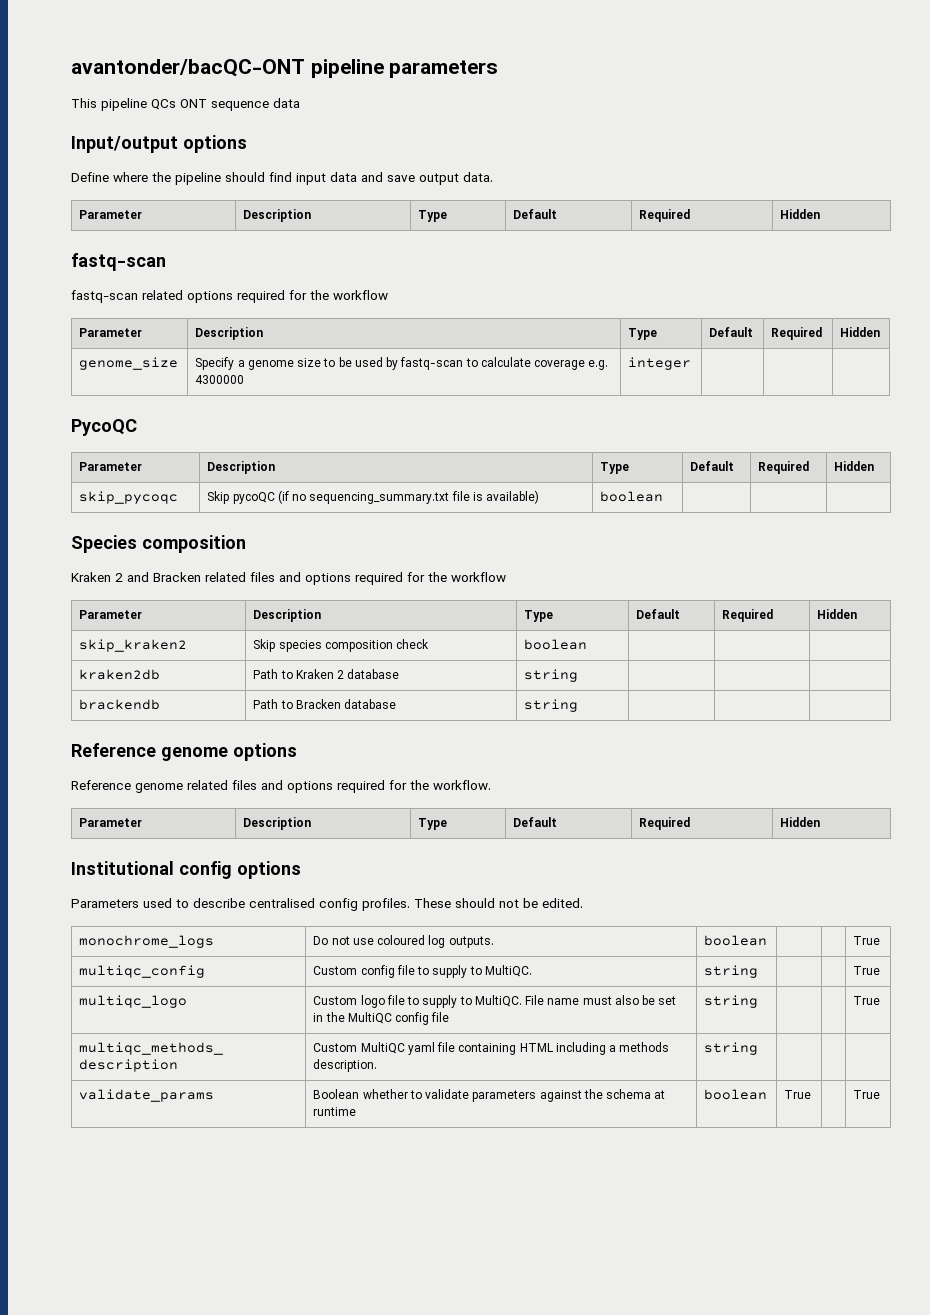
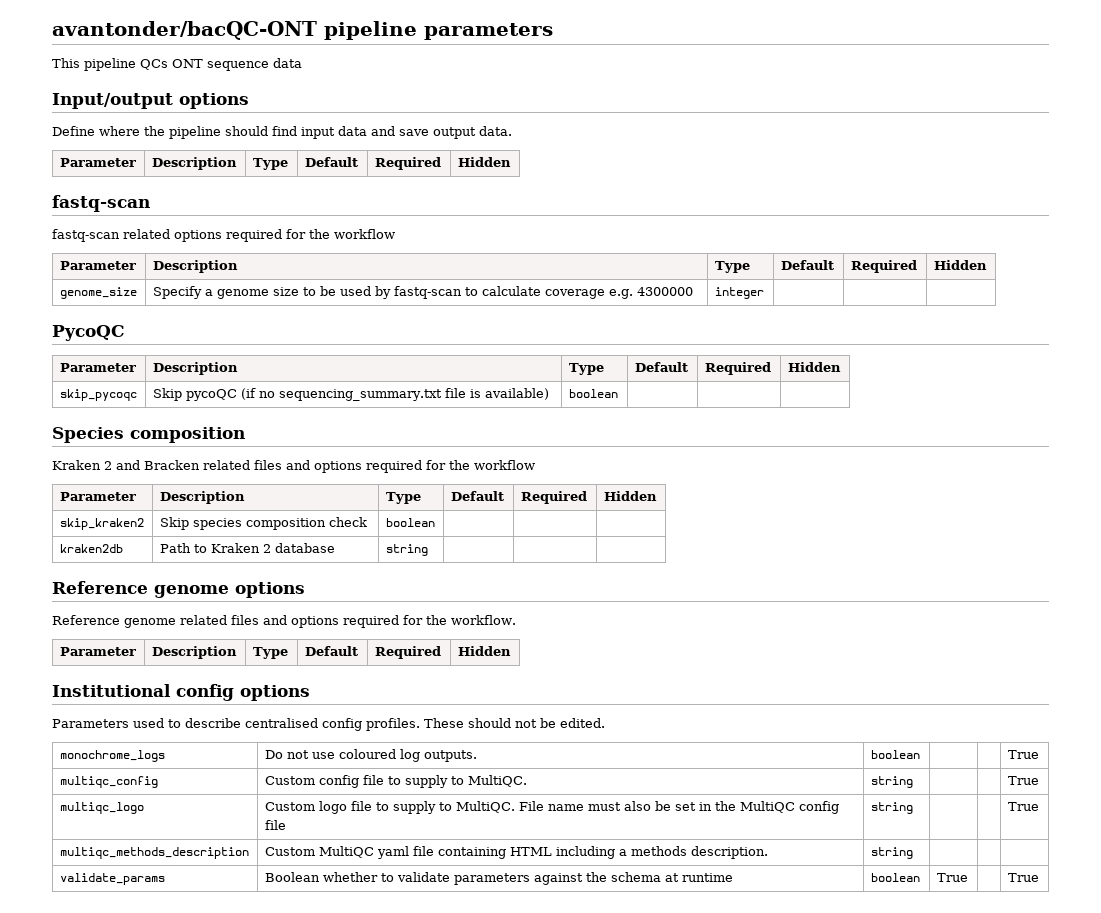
- brackendb | Path to Bracken database | string | | |

